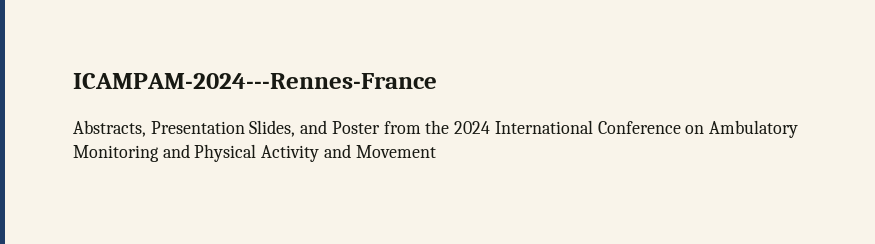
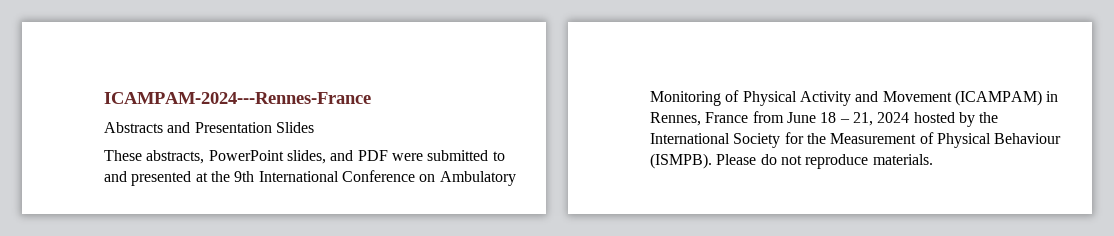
- Abstracts, Presentation Slides, and Poster from the 2024 International Conference on Ambulatory Monitoring and Physical Activity and Movement
+ Abstracts and Presentation Slides
+ These abstracts, PowerPoint slides, and PDF were submitted to and presented at the 9th International Conference on Ambulatory Monitoring of Physical Activity and Movement (ICAMPAM) in Rennes, France from June 18 – 21, 2024 hosted by the International Society for the Measurement of Physical Behaviour (ISMPB). Please do not reproduce materials.

